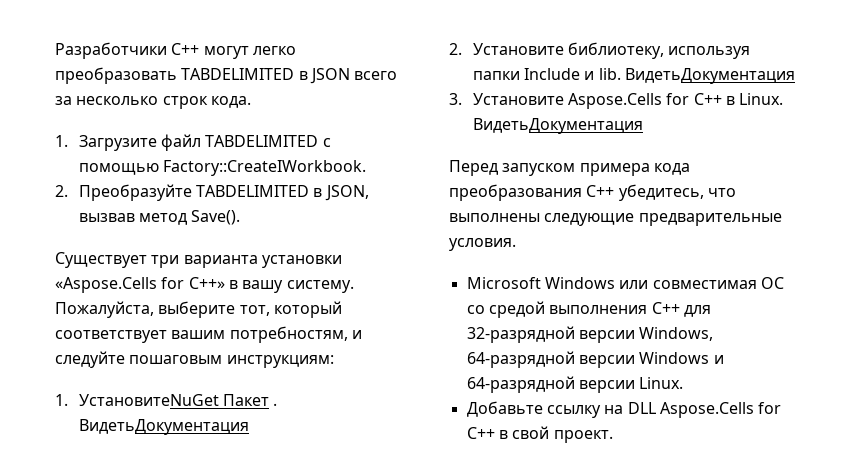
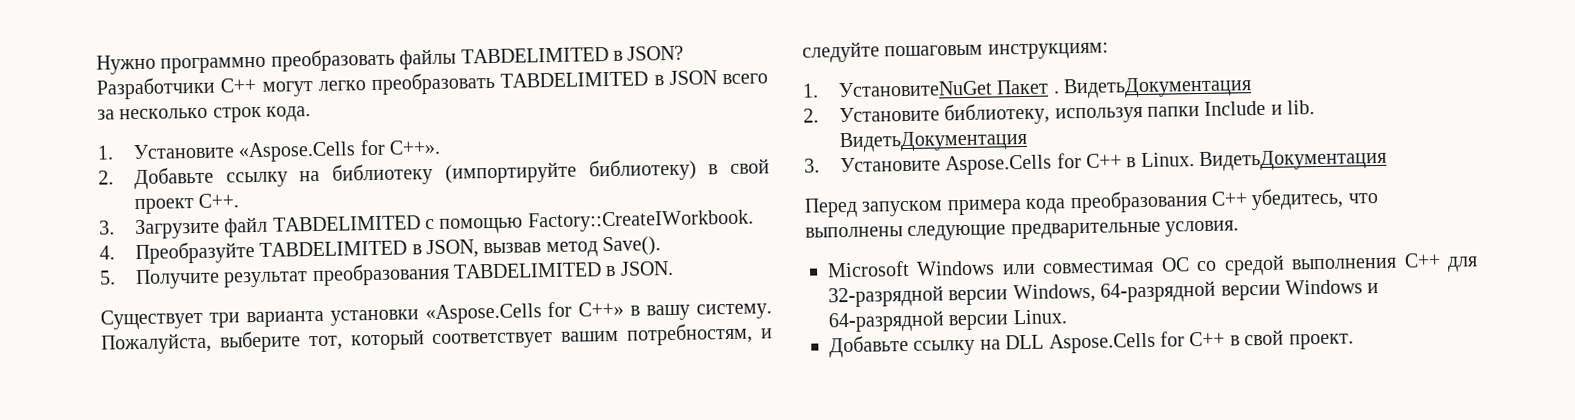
+ Нужно программно преобразовать файлы TABDELIMITED в JSON?
- 1. Загрузите файл TABDELIMITED с помощью Factory::CreateIWorkbook.
+ 1. Установите «Aspose.Cells for C++».
+ 2. Добавьте ссылку на библиотеку (импортируйте библиотеку) в свой проект C++.
+ 3. Загрузите файл TABDELIMITED с помощью Factory::CreateIWorkbook.
- 2. Преобразуйте TABDELIMITED в JSON, вызвав метод Save().
+ 4. Преобразуйте TABDELIMITED в JSON, вызвав метод Save().
+ 5. Получите результат преобразования TABDELIMITED в JSON.

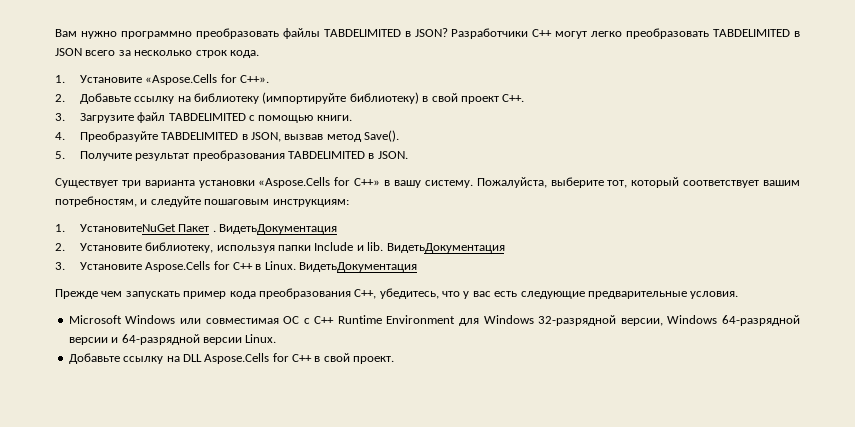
- Нужно программно преобразовать файлы TABDELIMITED в JSON?
+ Вам нужно программно преобразовать файлы TABDELIMITED в JSON?
- 3. Загрузите файл TABDELIMITED с помощью Factory::CreateIWorkbook.
+ 3. Загрузите файл TABDELIMITED с помощью книги.
- Перед запуском примера кода преобразования C++ убедитесь, что выполнены следующие предварительные условия.
+ Прежде чем запускать пример кода преобразования C++, убедитесь, что у вас есть следующие предварительные условия.
- Microsoft Windows или совместимая ОС со средой выполнения C++ для 32-разрядной версии Windows, 64-разрядной версии Windows и 64-разрядной версии Linux.
+ Microsoft Windows или совместимая ОС с C++ Runtime Environment для Windows 32-разрядной версии, Windows 64-разрядной версии и 64-разрядной версии Linux.

